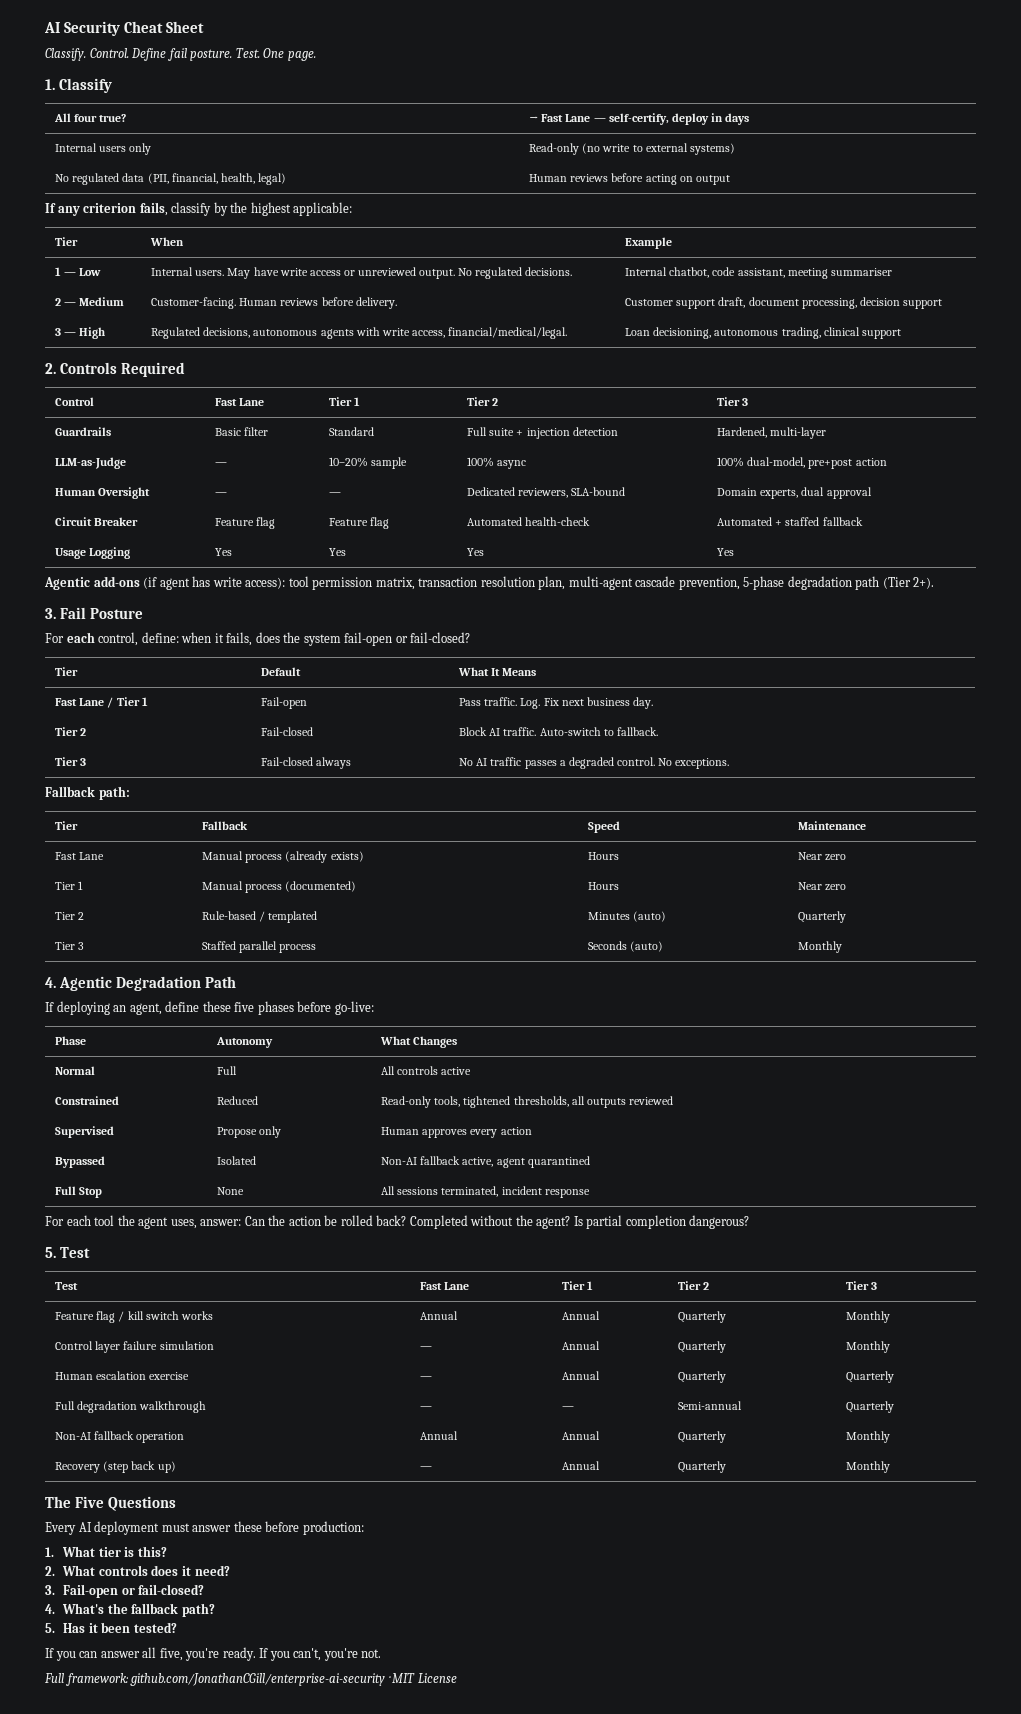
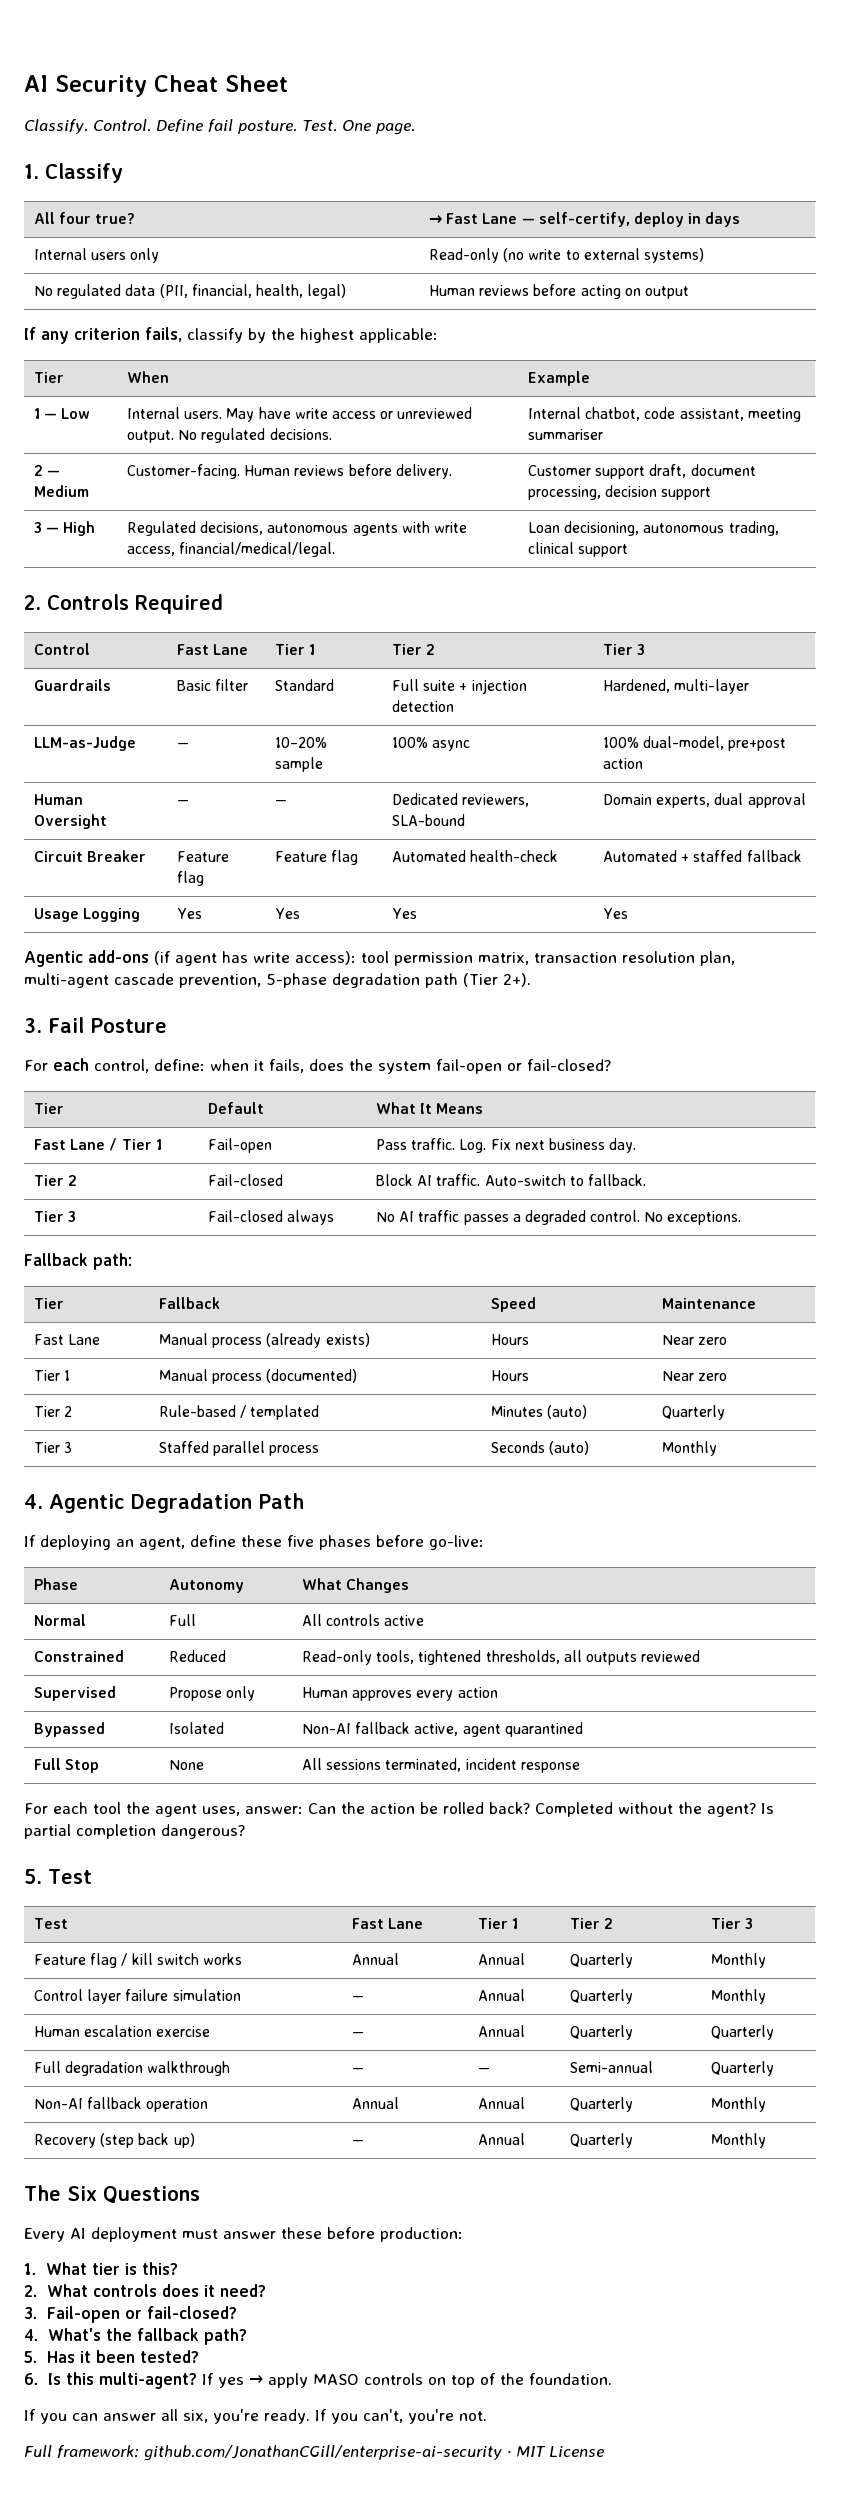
- The Five Questions
+ The Six Questions
+ 6. Is this multi-agent? If yes → apply MASO controls on top of the foundation.
- If you can answer all five, you're ready.
+ If you can answer all six, you're ready.

